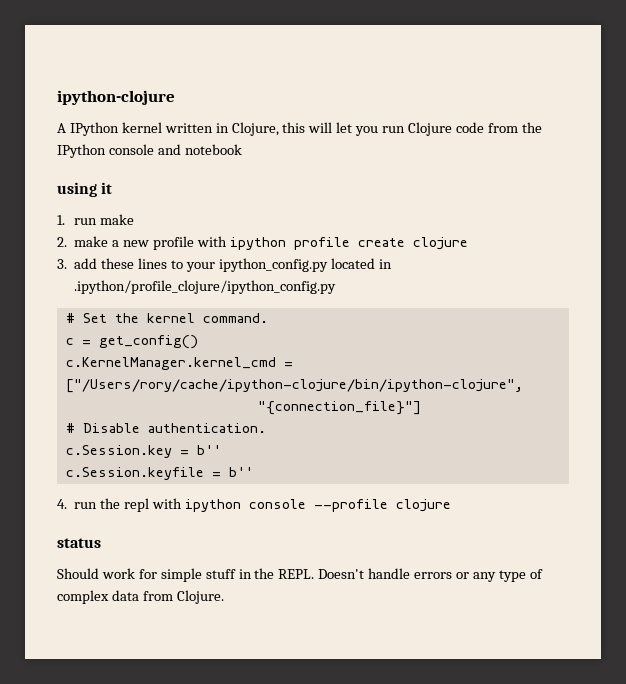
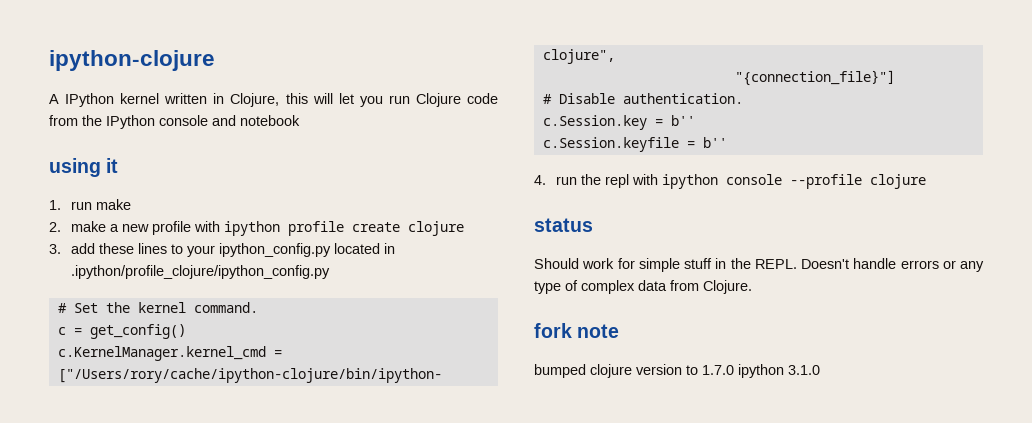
+ fork note
+ bumped clojure version to 1.7.0 ipython 3.1.0

